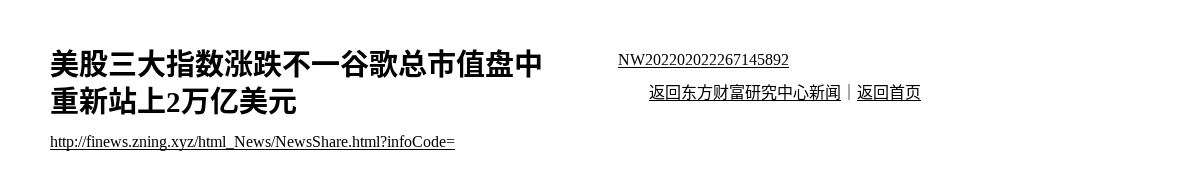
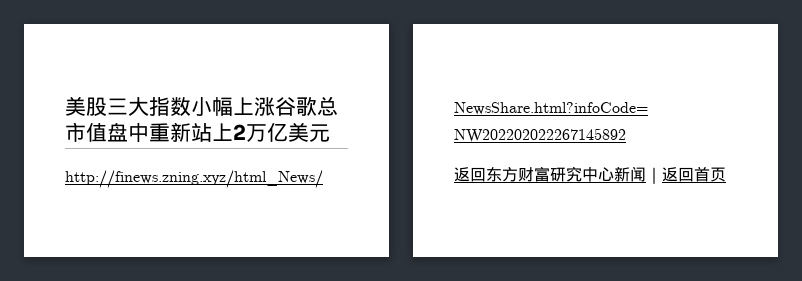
- 美股三大指数涨跌不一谷歌总市值盘中重新站上2万亿美元
+ 美股三大指数小幅上涨谷歌总市值盘中重新站上2万亿美元

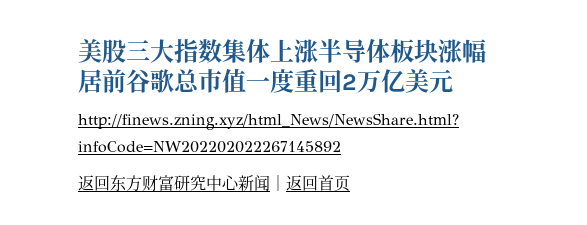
- 美股三大指数小幅上涨谷歌总市值盘中重新站上2万亿美元
+ 美股三大指数集体上涨半导体板块涨幅居前谷歌总市值一度重回2万亿美元

